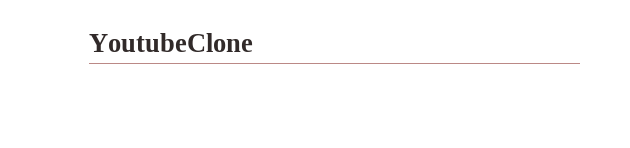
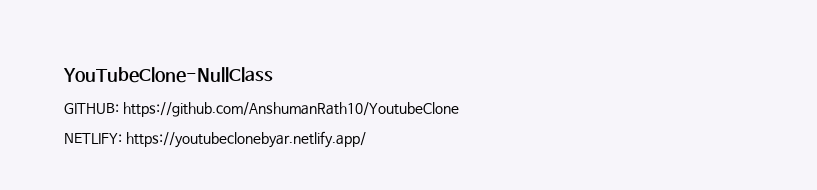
- YoutubeClone
+ YouTubeClone-NullClass
+ GITHUB: https://github.com/AnshumanRath10/YoutubeClone
+ NETLIFY: https://youtubeclonebyar.netlify.app/

